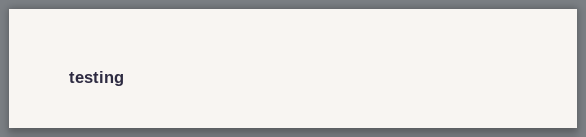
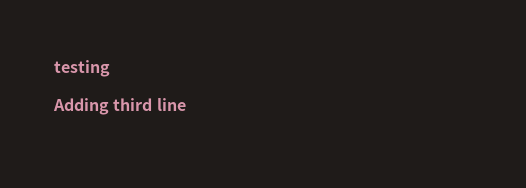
+ Adding third line

